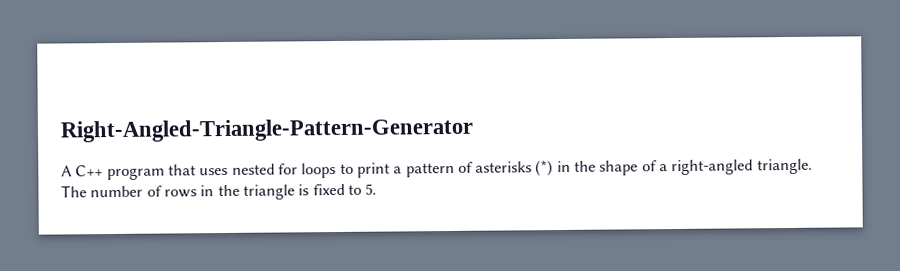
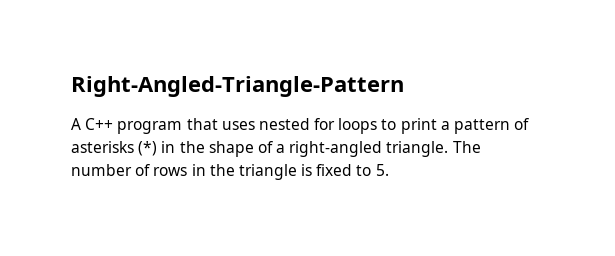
- Right-Angled-Triangle-Pattern-Generator
+ Right-Angled-Triangle-Pattern

